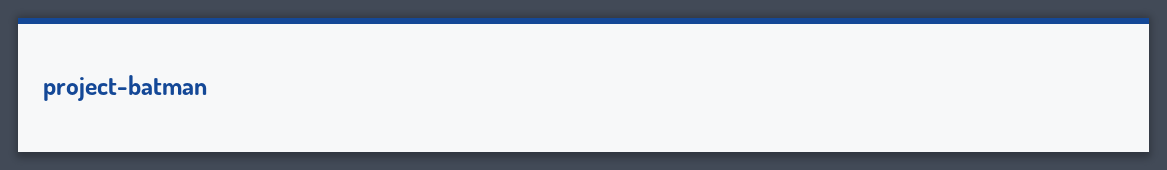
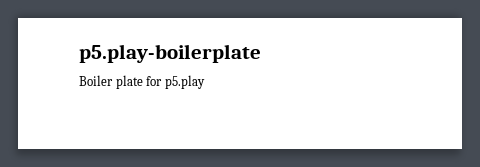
- project-batman
+ p5.play-boilerplate
+ Boiler plate for p5.play

